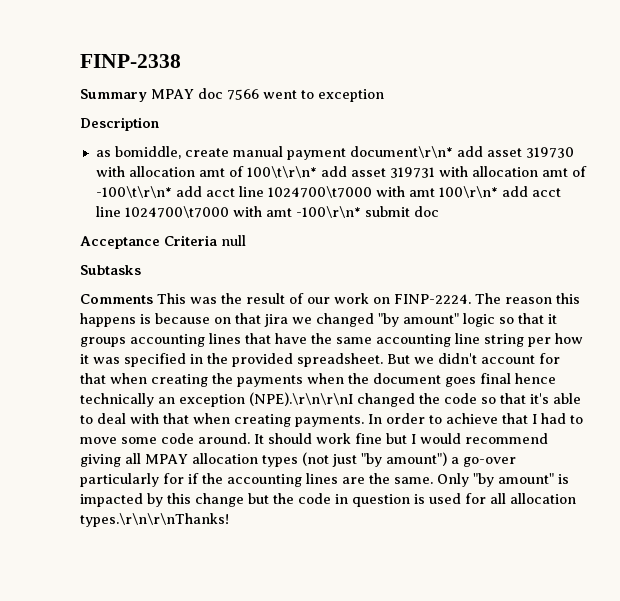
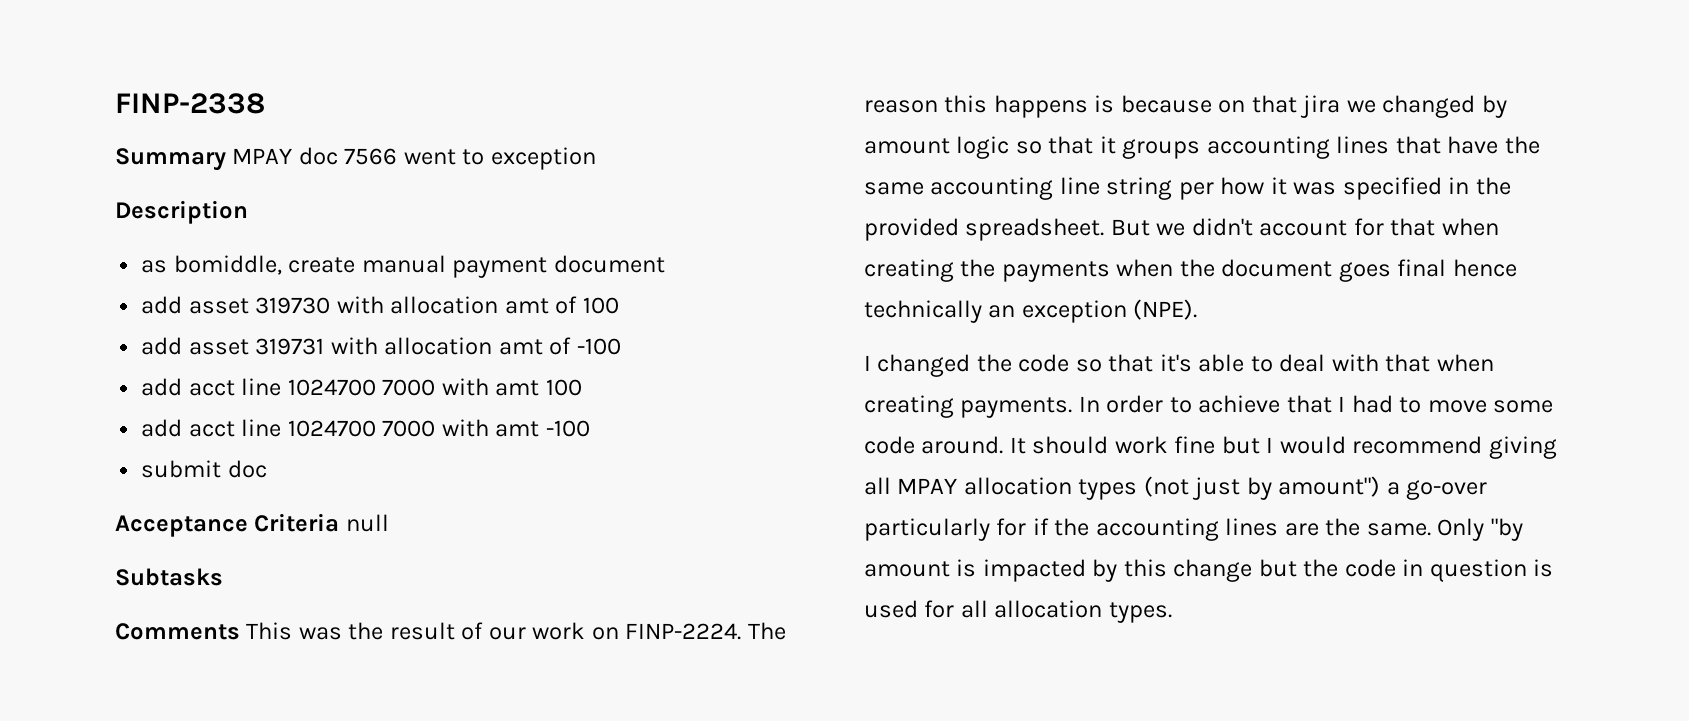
- as bomiddle, create manual payment document\r\n* add asset 319730 with allocation amt of 100\t\r\n* add asset 319731 with allocation amt of -100\t\r\n* add acct line 1024700\t7000 with amt 100\r\n* add acct line 1024700\t7000 with amt -100\r\n* submit doc
+ as bomiddle, create manual payment document
+ add asset 319730 with allocation amt of 100
+ add asset 319731 with allocation amt of -100
+ add acct line 1024700 7000 with amt 100
+ add acct line 1024700 7000 with amt -100
+ submit doc
- The reason this happens is because on that jira we changed "by amount" logic so that it groups accounting lines that have the same accounting line string per how it was specified in the provided spreadsheet.
+ The reason this happens is because on that jira we changed by amount logic so that it groups accounting lines that have the same accounting line string per how it was specified in the provided spreadsheet.
- But we didn't account for that when creating the payments when the document goes final hence technically an exception (NPE).\r\n\r\nI changed the code so that it's able to deal with that when creating payments.
+ But we didn't account for that when creating the payments when the document goes final hence technically an exception (NPE).
+ I changed the code so that it's able to deal with that when creating payments.
- It should work fine but I would recommend giving all MPAY allocation types (not just "by amount") a go-over particularly for if the accounting lines are the same.
+ It should work fine but I would recommend giving all MPAY allocation types (not just by amount") a go-over particularly for if the accounting lines are the same.
- Only "by amount" is impacted by this change but the code in question is used for all allocation types.\r\n\r\nThanks!
+ Only "by amount is impacted by this change but the code in question is used for all allocation types.

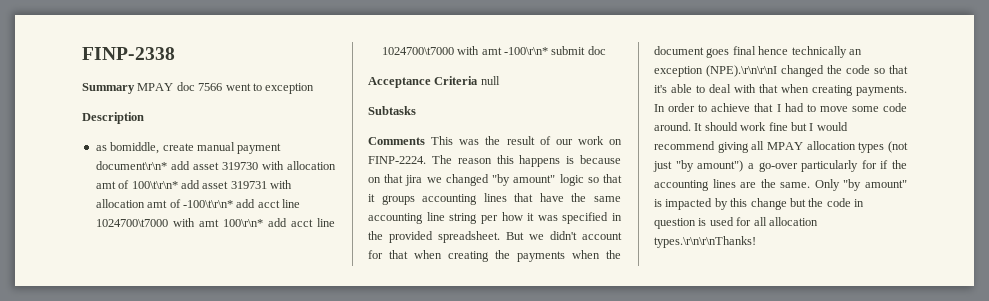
- as bomiddle, create manual payment document
- add asset 319730 with allocation amt of 100
- add asset 319731 with allocation amt of -100
- add acct line 1024700 7000 with amt 100
- add acct line 1024700 7000 with amt -100
- submit doc
+ as bomiddle, create manual payment document\r\n* add asset 319730 with allocation amt of 100\t\r\n* add asset 319731 with allocation amt of -100\t\r\n* add acct line 1024700\t7000 with amt 100\r\n* add acct line 1024700\t7000 with amt -100\r\n* submit doc
- The reason this happens is because on that jira we changed by amount logic so that it groups accounting lines that have the same accounting line string per how it was specified in the provided spreadsheet.
+ The reason this happens is because on that jira we changed "by amount" logic so that it groups accounting lines that have the same accounting line string per how it was specified in the provided spreadsheet.
- But we didn't account for that when creating the payments when the document goes final hence technically an exception (NPE).
- I changed the code so that it's able to deal with that when creating payments.
+ But we didn't account for that when creating the payments when the document goes final hence technically an exception (NPE).\r\n\r\nI changed the code so that it's able to deal with that when creating payments.
- It should work fine but I would recommend giving all MPAY allocation types (not just by amount") a go-over particularly for if the accounting lines are the same.
+ It should work fine but I would recommend giving all MPAY allocation types (not just "by amount") a go-over particularly for if the accounting lines are the same.
- Only "by amount is impacted by this change but the code in question is used for all allocation types.
+ Only "by amount" is impacted by this change but the code in question is used for all allocation types.\r\n\r\nThanks!

